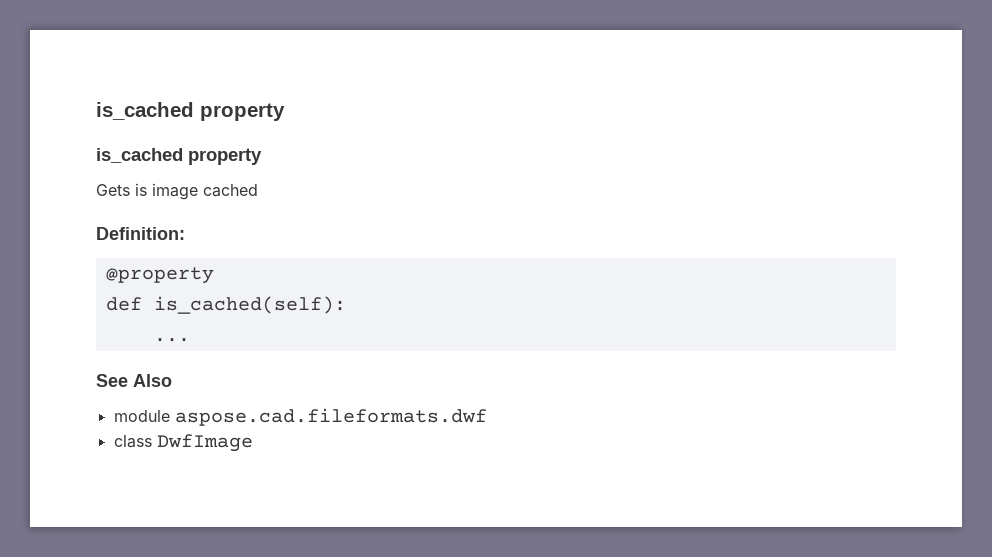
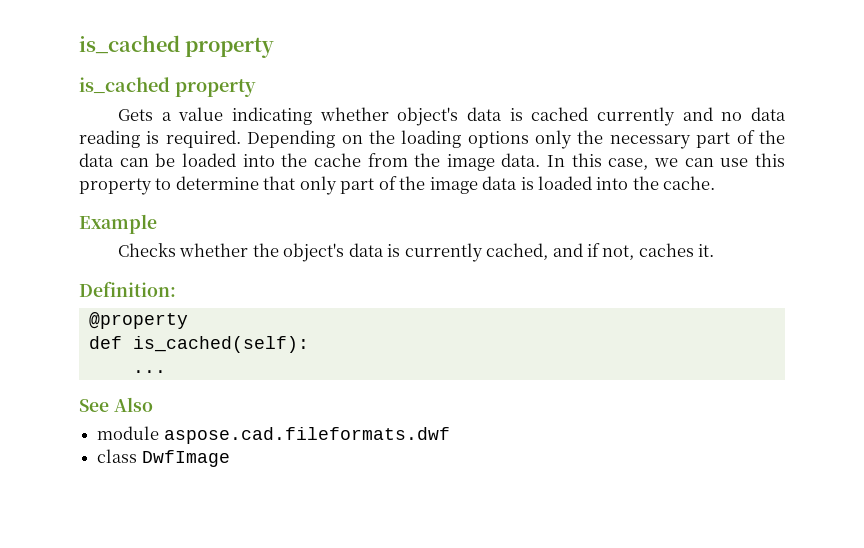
- Gets is image cached
+ Gets a value indicating whether object's data is cached currently and no data reading is required. Depending on the loading options only the necessary part of the data can be loaded into the cache from the image data. In this case, we can use this property to determine that only part of the image data is loaded into the cache.
+ Example
+ Checks whether the object's data is currently cached, and if not, caches it.

